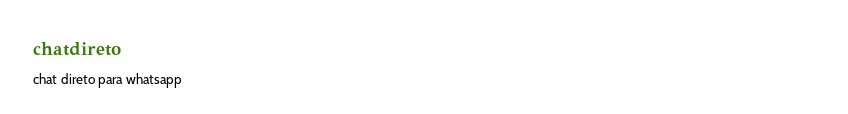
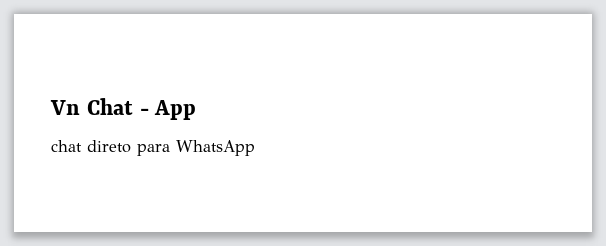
- chatdireto
+ Vn Chat - App
- chat direto para whatsapp
+ chat direto para WhatsApp

